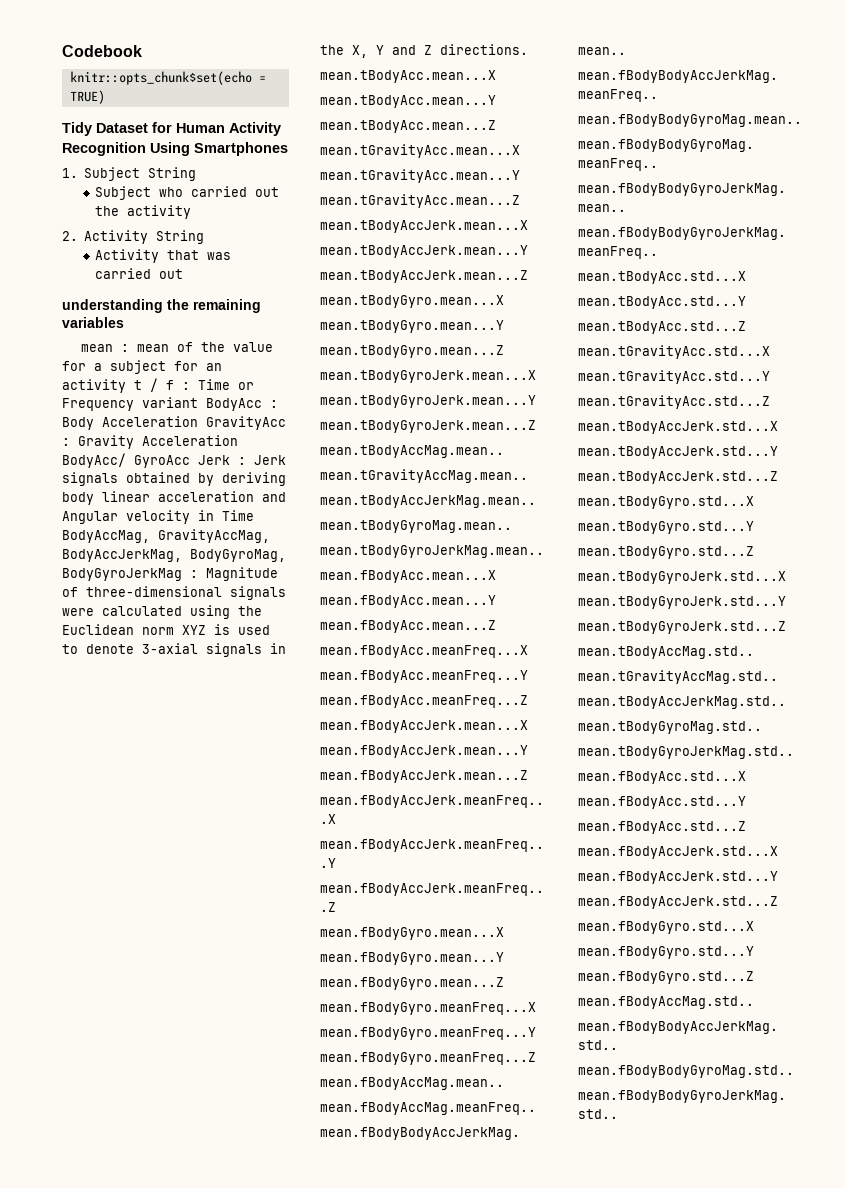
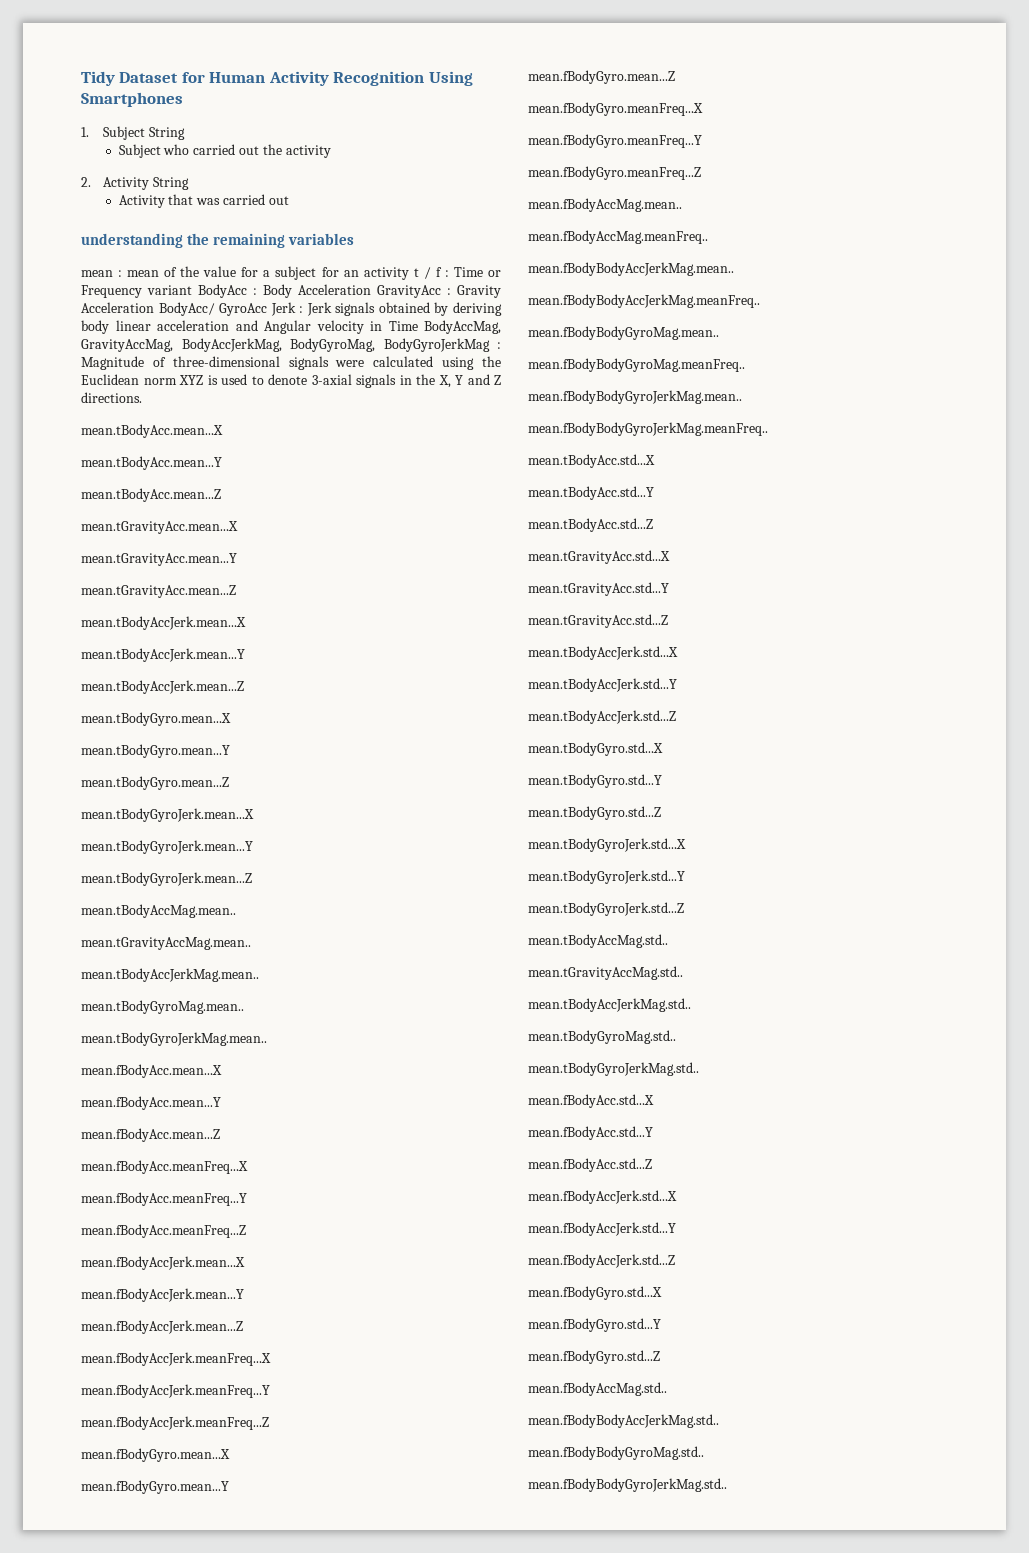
- Codebook
- knitr::opts_chunk$set(echo = TRUE)

